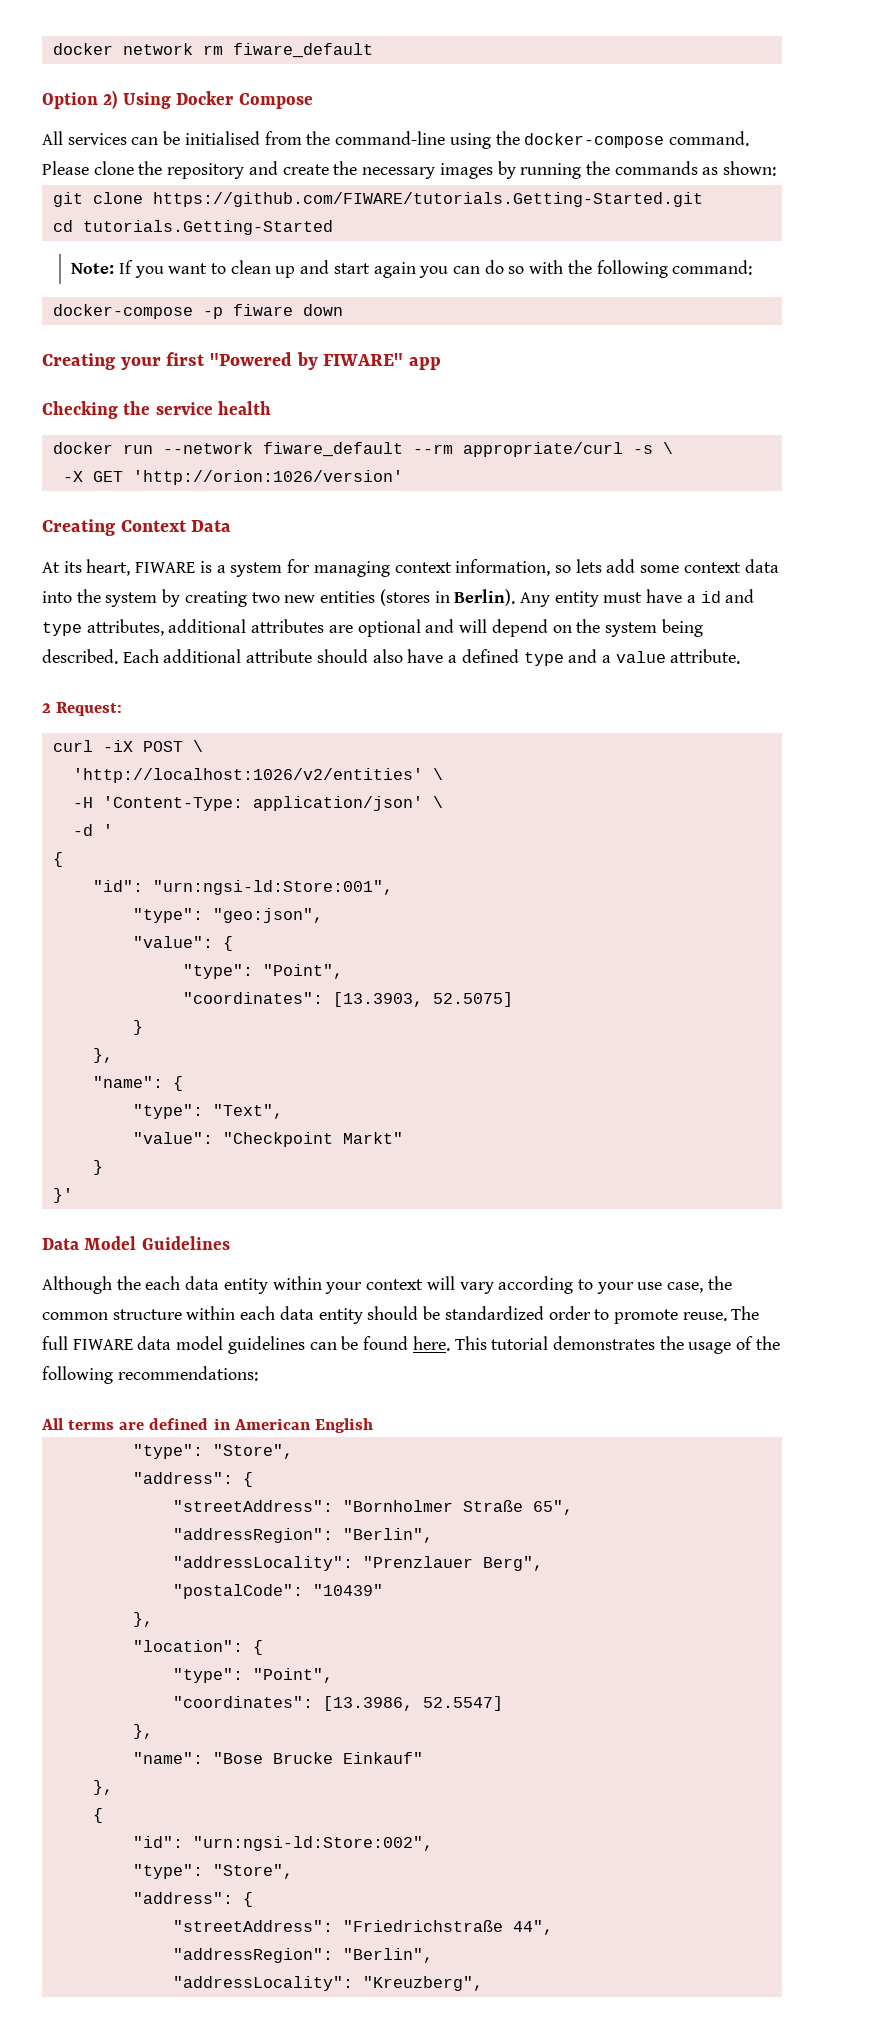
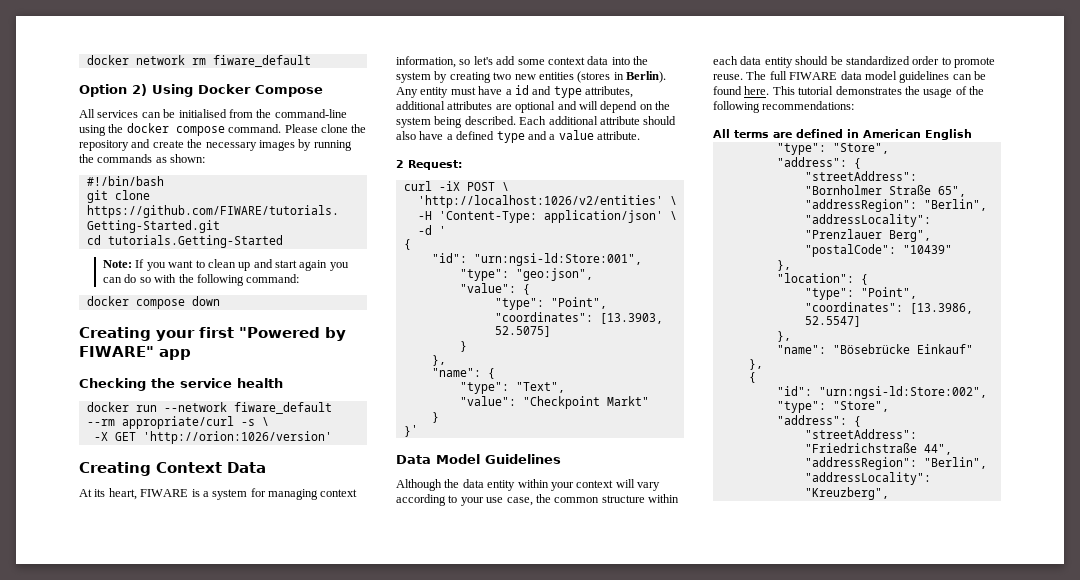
- All services can be initialised from the command-line using the docker-compose command.
+ All services can be initialised from the command-line using the docker compose command.
+ #!/bin/bash
- docker-compose -p fiware down
+ docker compose down
- At its heart, FIWARE is a system for managing context information, so lets add some context data into the system by creating two new entities (stores in Berlin).
+ At its heart, FIWARE is a system for managing context information, so let's add some context data into the system by creating two new entities (stores in Berlin).
- Although the each data entity within your context will vary according to your use case, the common structure within each data entity should be standardized order to promote reuse.
+ Although the data entity within your context will vary according to your use case, the common structure within each data entity should be standardized order to promote reuse.
- "name": "Bose Brucke Einkauf"
+ "name": "Bösebrücke Einkauf"

